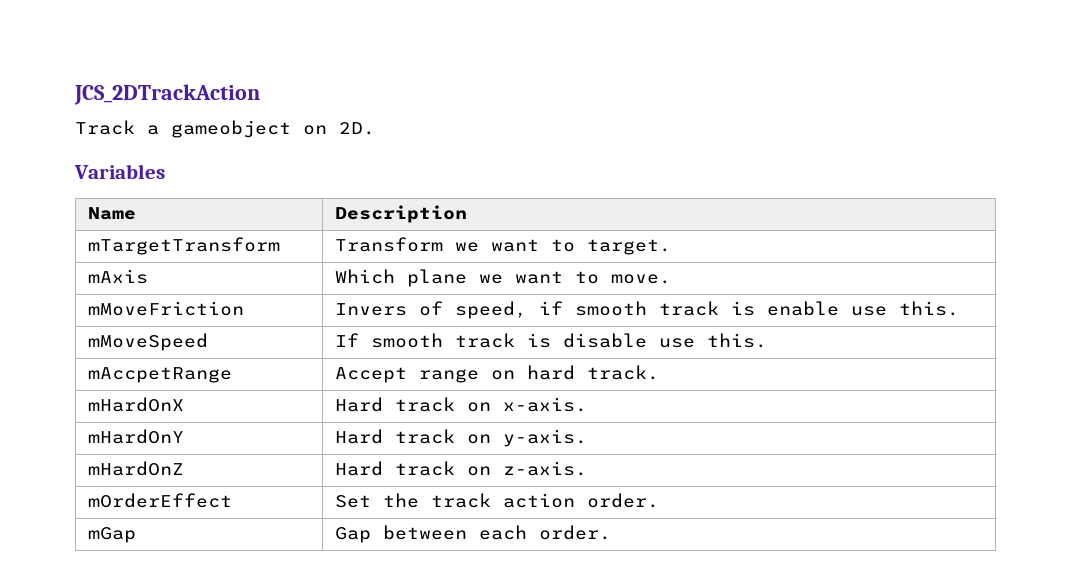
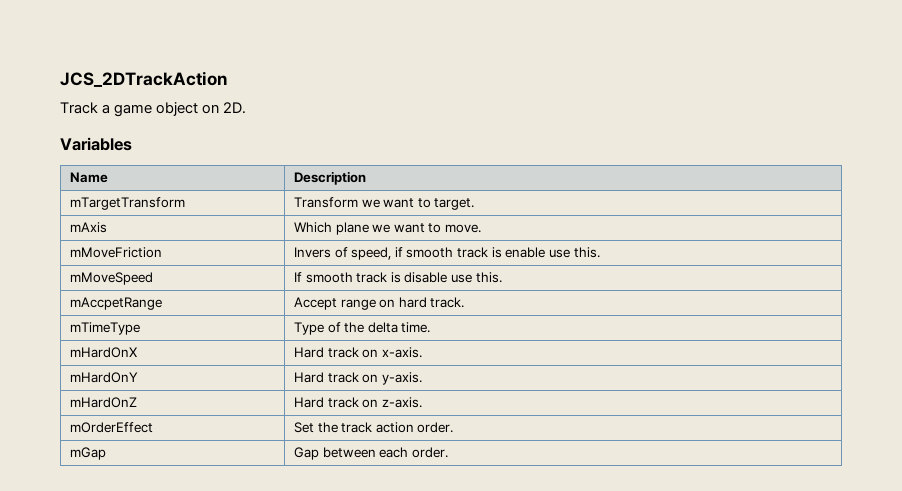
- Track a gameobject on 2D.
+ Track a game object on 2D.
+ mTimeType | Type of the delta time.

